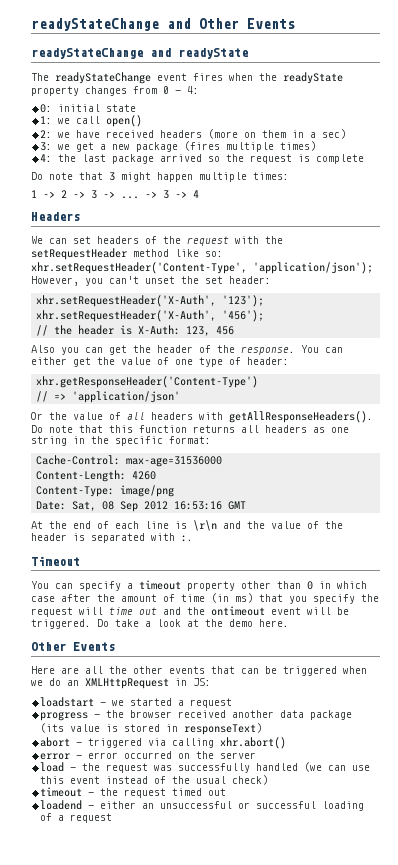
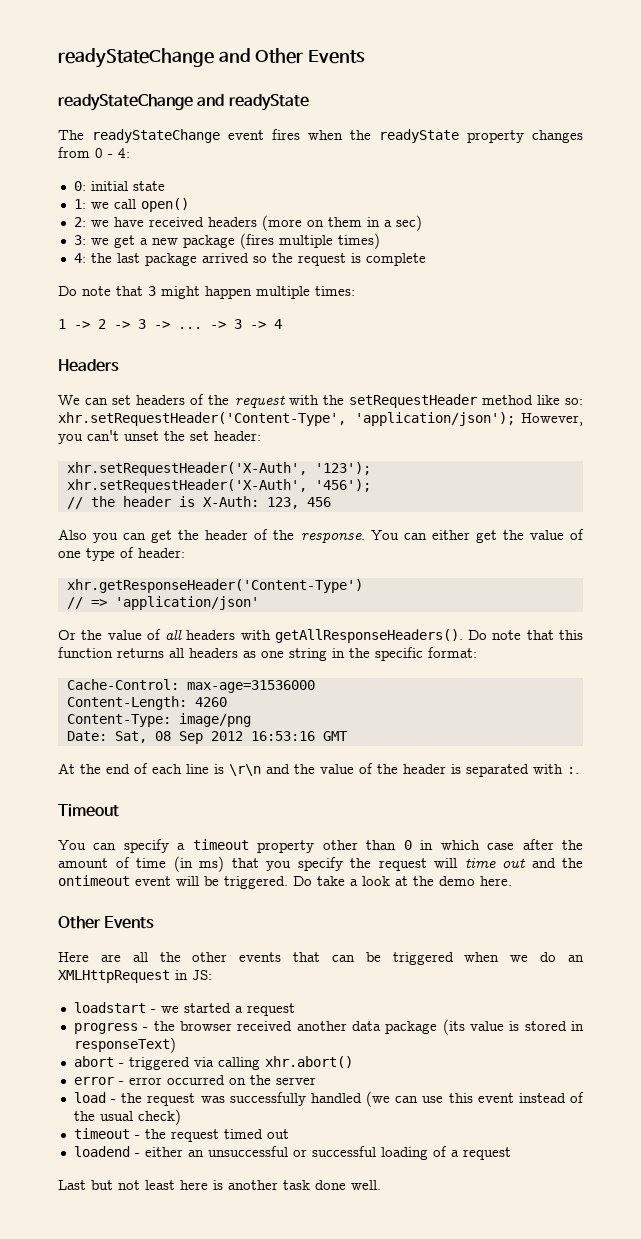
+ Last but not least here is another task done well.

